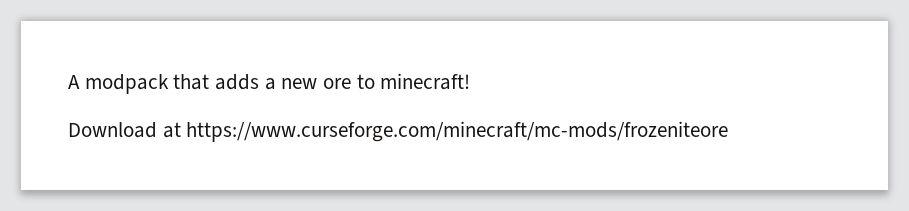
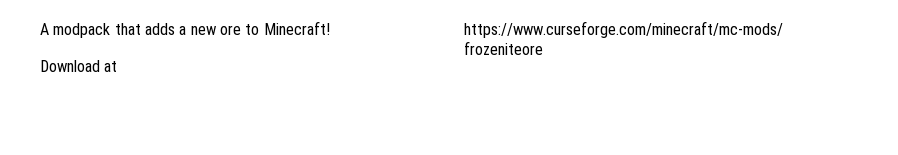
- A modpack that adds a new ore to minecraft!
+ A modpack that adds a new ore to Minecraft!

